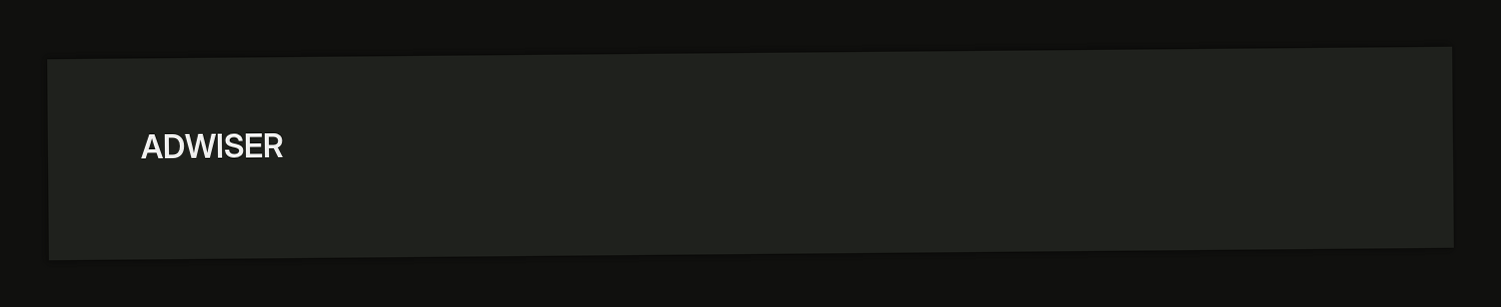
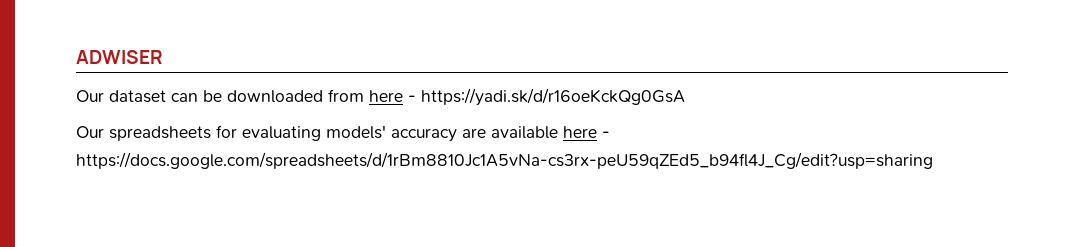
+ Our dataset can be downloaded from here - https://yadi.sk/d/r16oeKckQg0GsA
+ Our spreadsheets for evaluating models' accuracy are available here - https://docs.google.com/spreadsheets/d/1rBm8810Jc1A5vNa-cs3rx-peU59qZEd5_b94fl4J_Cg/edit?usp=sharing

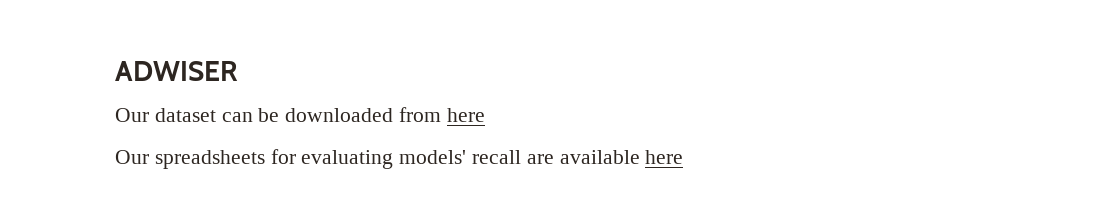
- Our dataset can be downloaded from here - https://yadi.sk/d/r16oeKckQg0GsA
+ Our dataset can be downloaded from here
- Our spreadsheets for evaluating models' accuracy are available here - https://docs.google.com/spreadsheets/d/1rBm8810Jc1A5vNa-cs3rx-peU59qZEd5_b94fl4J_Cg/edit?usp=sharing
+ Our spreadsheets for evaluating models' recall are available here

